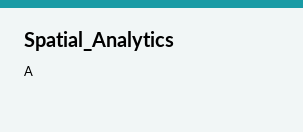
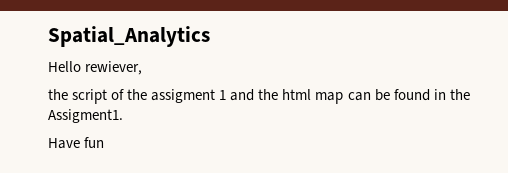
- A
+ Hello rewiever,
+ the script of the assigment 1 and the html map can be found in the Assigment1.
+ Have fun

